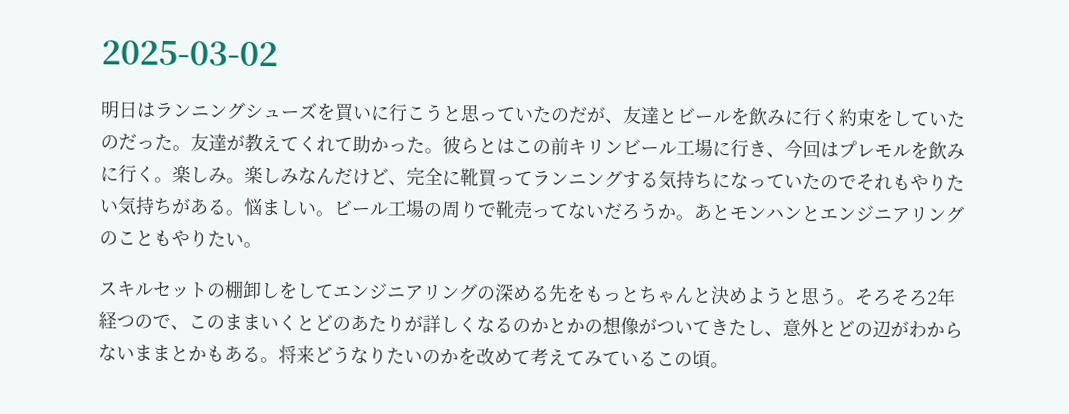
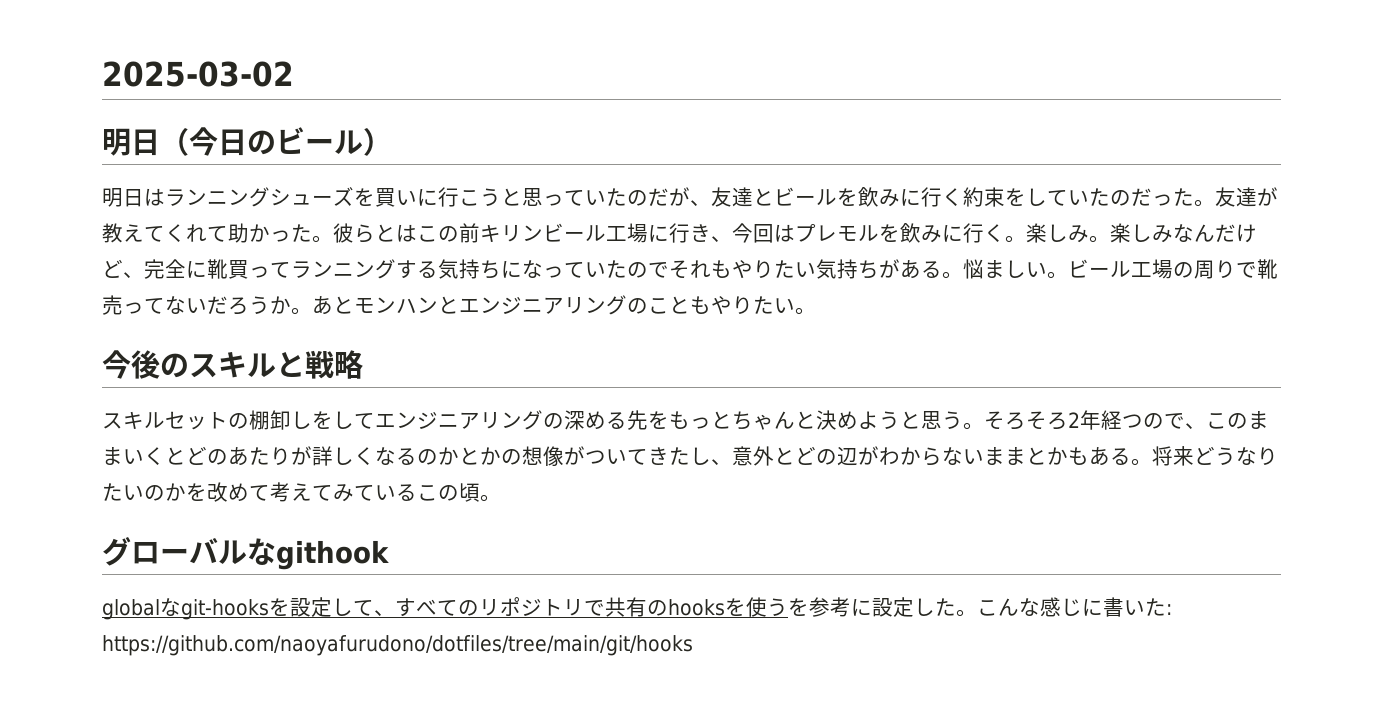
+ 明日（今日のビール）
+ 今後のスキルと戦略
+ グローバルなgithook
+ globalなgit-hooksを設定して、すべてのリポジトリで共有のhooksを使うを参考に設定した。こんな感じに書いた: https://github.com/naoyafurudono/dotfiles/tree/main/git/hooks

